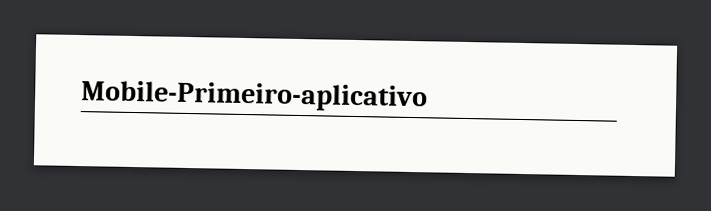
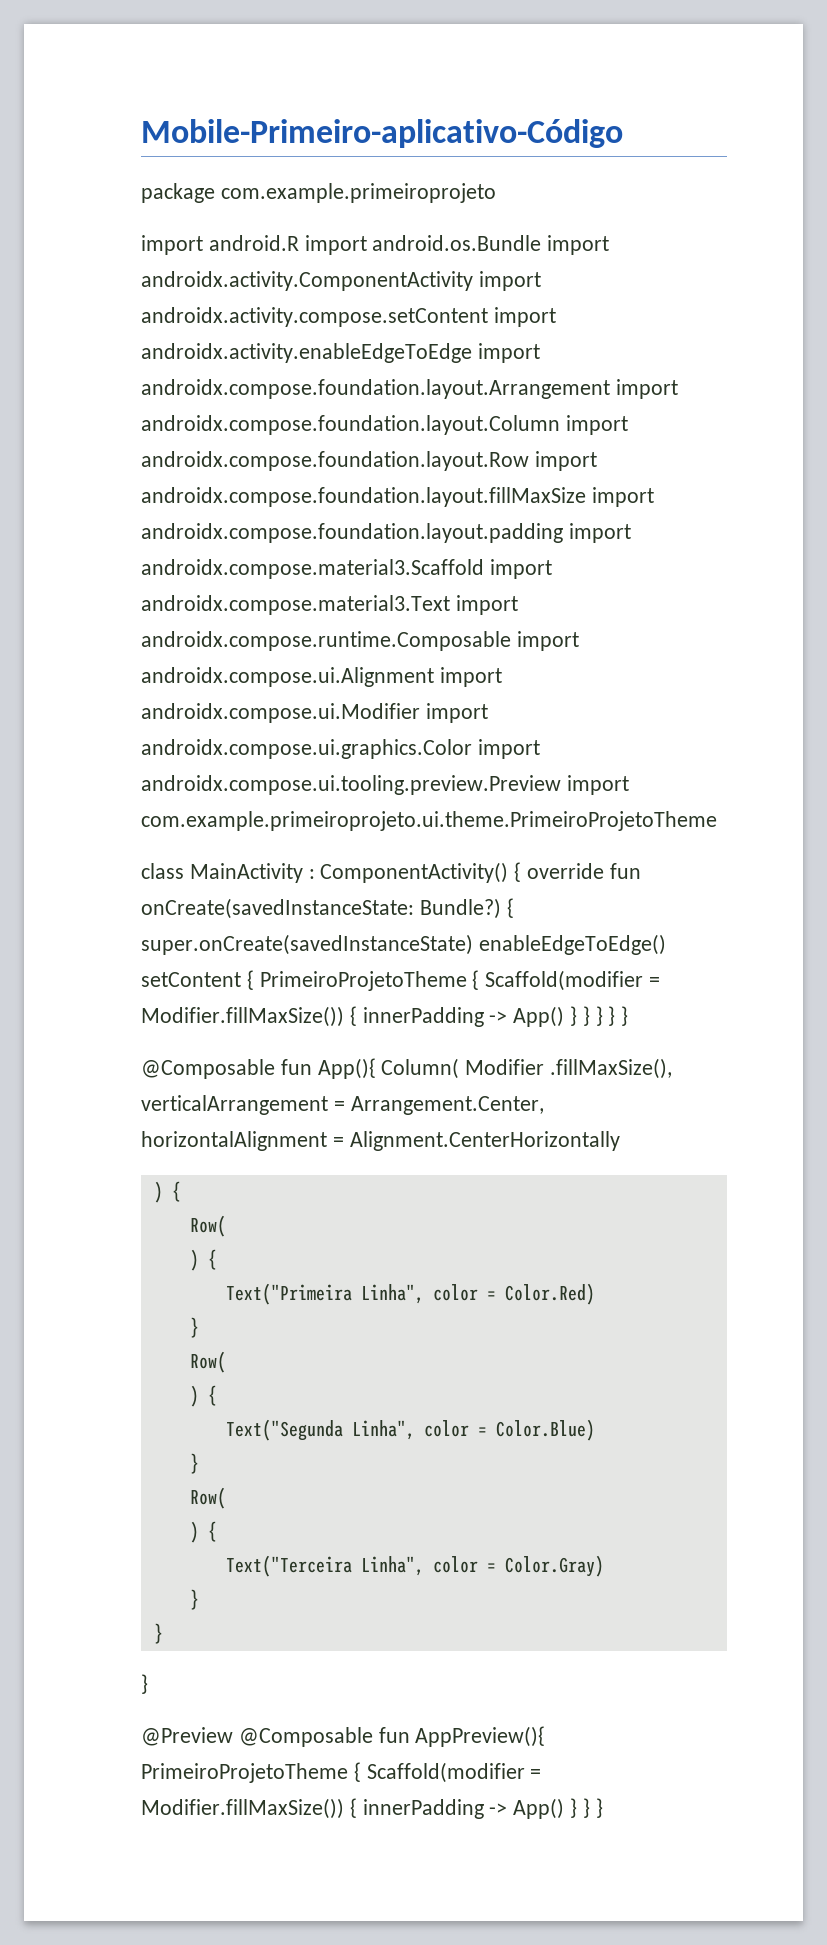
- Mobile-Primeiro-aplicativo
+ Mobile-Primeiro-aplicativo-Código
+ package com.example.primeiroprojeto
+ import android.R import android.os.Bundle import androidx.activity.ComponentActivity import androidx.activity.compose.setContent import androidx.activity.enableEdgeToEdge import androidx.compose.foundation.layout.Arrangement import androidx.compose.foundation.layout.Column import androidx.compose.foundation.layout.Row import androidx.compose.foundation.layout.fillMaxSize import androidx.compose.foundation.layout.padding import androidx.compose.material3.Scaffold import androidx.compose.material3.Text import androidx.compose.runtime.Composable import androidx.compose.ui.Alignment import androidx.compose.ui.Modifier import androidx.compose.ui.graphics.Color import androidx.compose.ui.tooling.preview.Preview import com.example.primeiroprojeto.ui.theme.PrimeiroProjetoTheme
+ class MainActivity : ComponentActivity() { override fun onCreate(savedInstanceState: Bundle?) { super.onCreate(savedInstanceState) enableEdgeToEdge() setContent { PrimeiroProjetoTheme { Scaffold(modifier = Modifier.fillMaxSize()) { innerPadding -> App() } } } } }
+ @Composable fun App(){ Column( Modifier .fillMaxSize(), verticalArrangement = Arrangement.Center, horizontalAlignment = Alignment.CenterHorizontally
+ ) {
+ Row(
+ ) {
+ Text("Primeira Linha", color = Color.Red)
+ }
+ Row(
+ ) {
+ Text("Segunda Linha", color = Color.Blue)
+ }
+ Row(
+ ) {
+ Text("Terceira Linha", color = Color.Gray)
+ }
+ }
+ }
+ @Preview @Composable fun AppPreview(){ PrimeiroProjetoTheme { Scaffold(modifier = Modifier.fillMaxSize()) { innerPadding -> App() } } }

